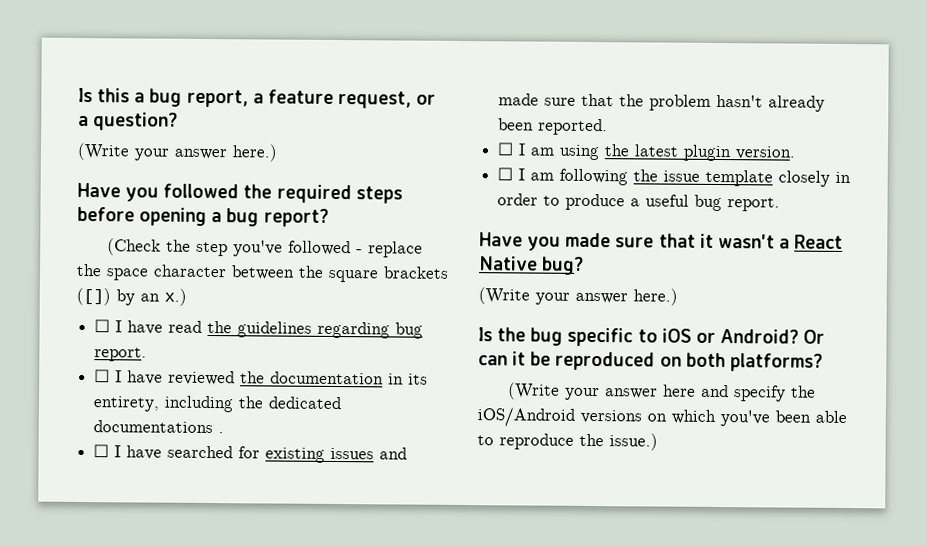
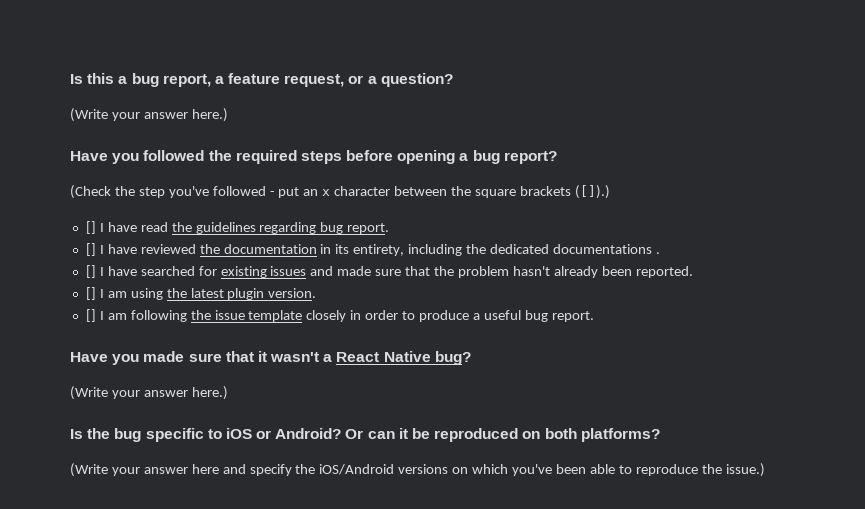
- (Check the step you've followed - replace the space character between the square brackets ([]) by an x.)
- ☐ I have read the guidelines regarding bug report.
+ (Check the step you've followed - put an x character between the square brackets ([]).)
+ [] I have read the guidelines regarding bug report.
- ☐ I have reviewed the documentation in its entirety, including the dedicated documentations .
+ [] I have reviewed the documentation in its entirety, including the dedicated documentations .
- ☐ I have searched for existing issues and made sure that the problem hasn't already been reported.
+ [] I have searched for existing issues and made sure that the problem hasn't already been reported.
- ☐ I am using the latest plugin version.
+ [] I am using the latest plugin version.
- ☐ I am following the issue template closely in order to produce a useful bug report.
+ [] I am following the issue template closely in order to produce a useful bug report.

